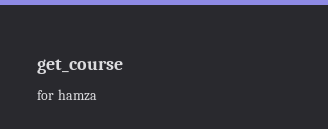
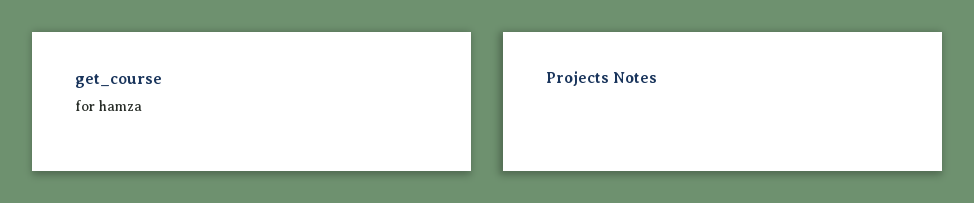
+ Projects Notes

